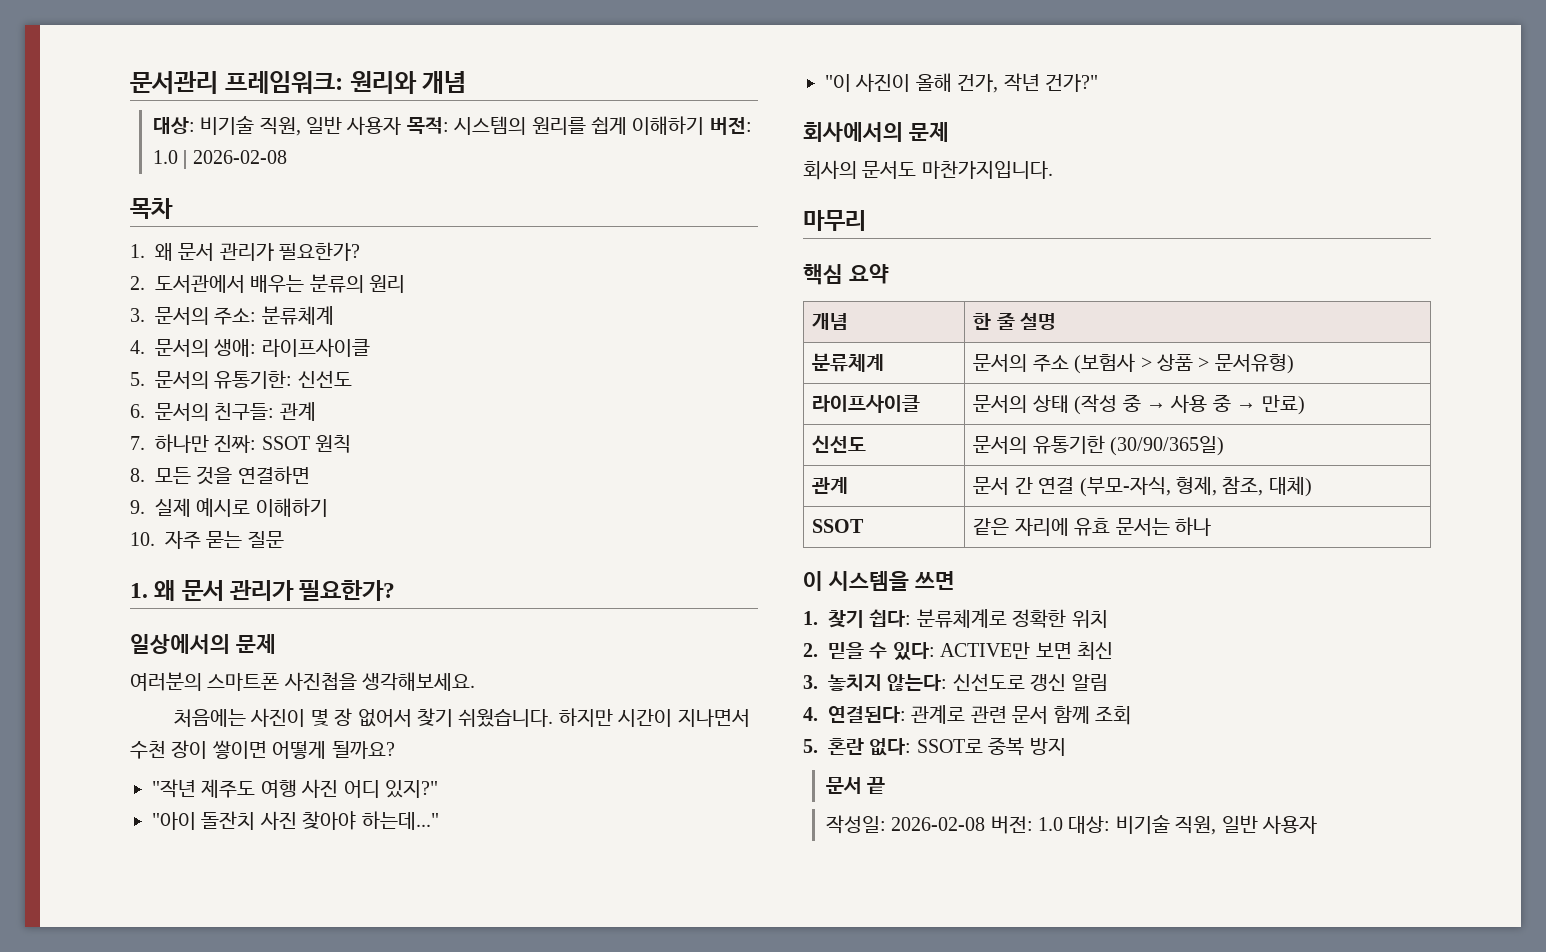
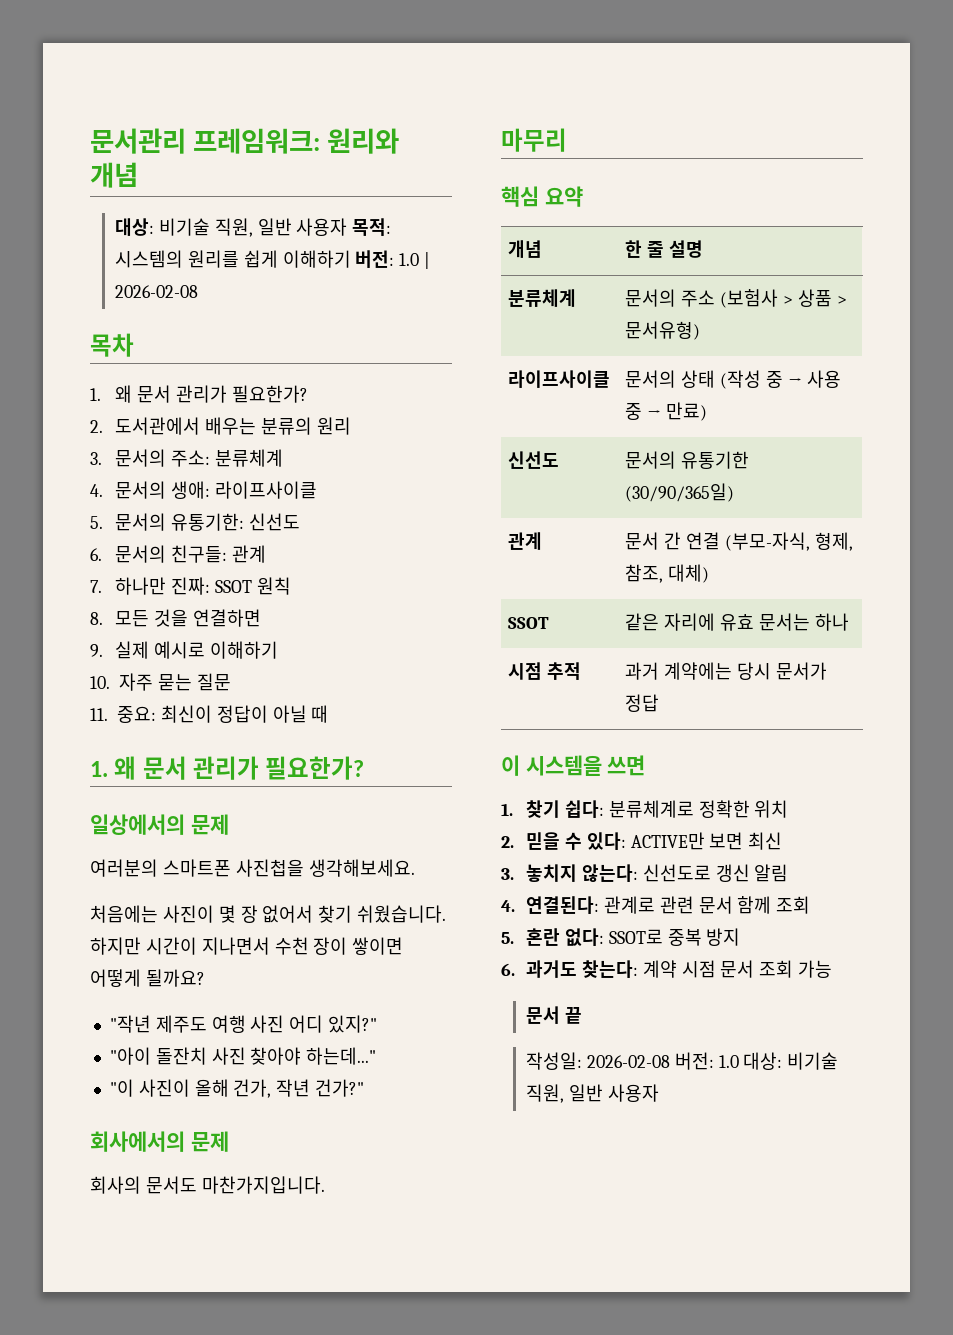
+ 11. 중요: 최신이 정답이 아닐 때
+ 시점 추적 | 과거 계약에는 당시 문서가 정답
+ 6. 과거도 찾는다: 계약 시점 문서 조회 가능

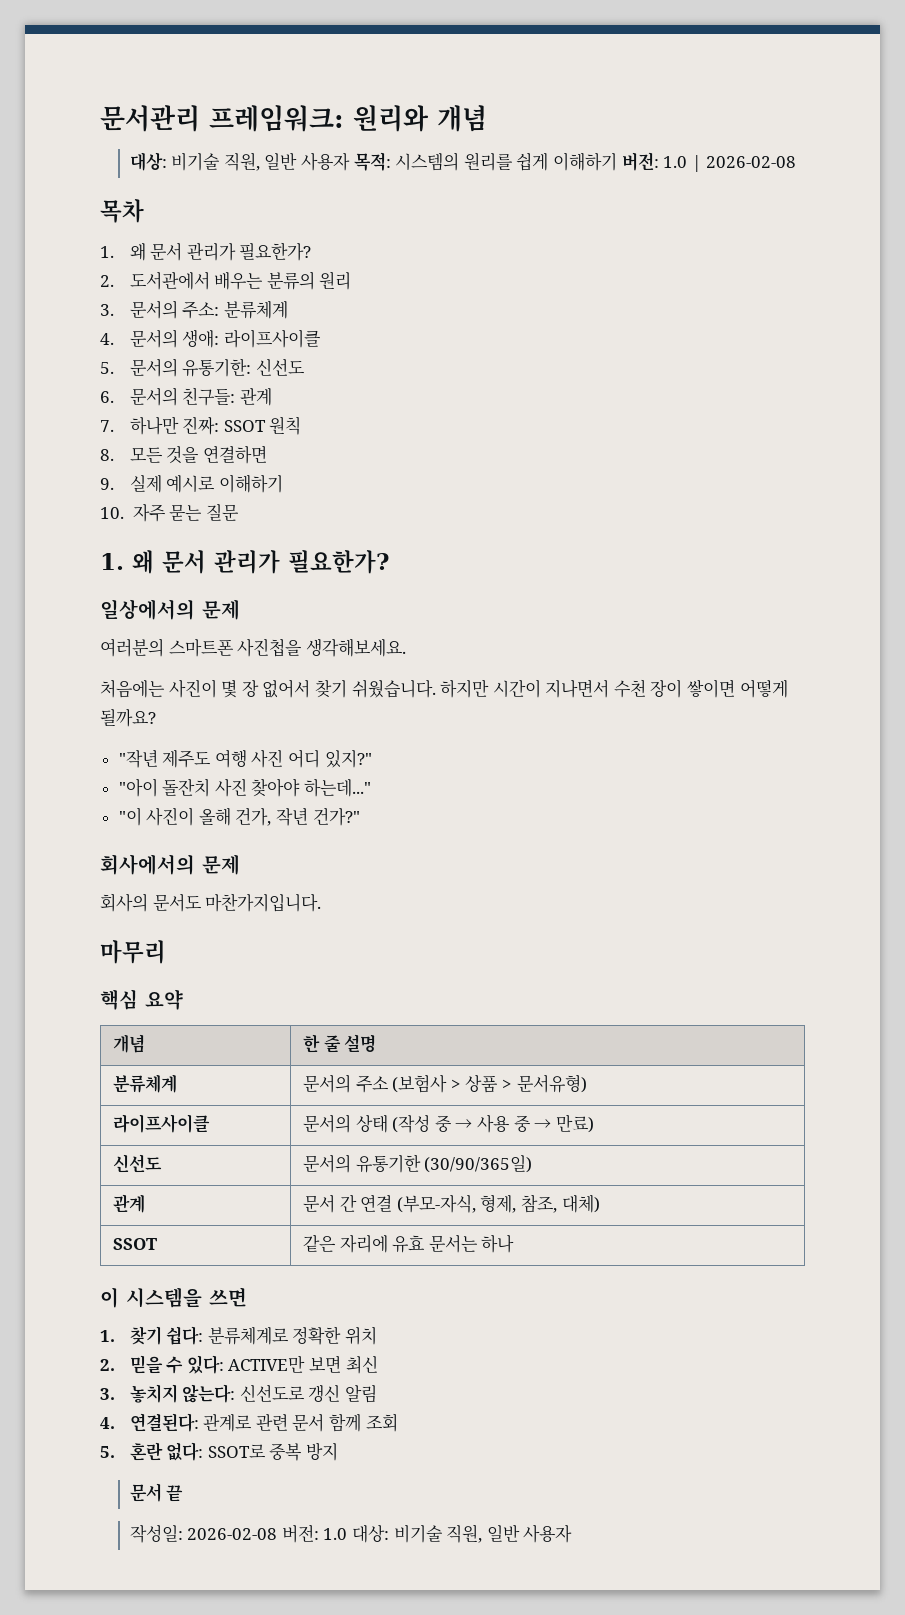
- 11. 중요: 최신이 정답이 아닐 때
- 시점 추적 | 과거 계약에는 당시 문서가 정답
- 6. 과거도 찾는다: 계약 시점 문서 조회 가능

